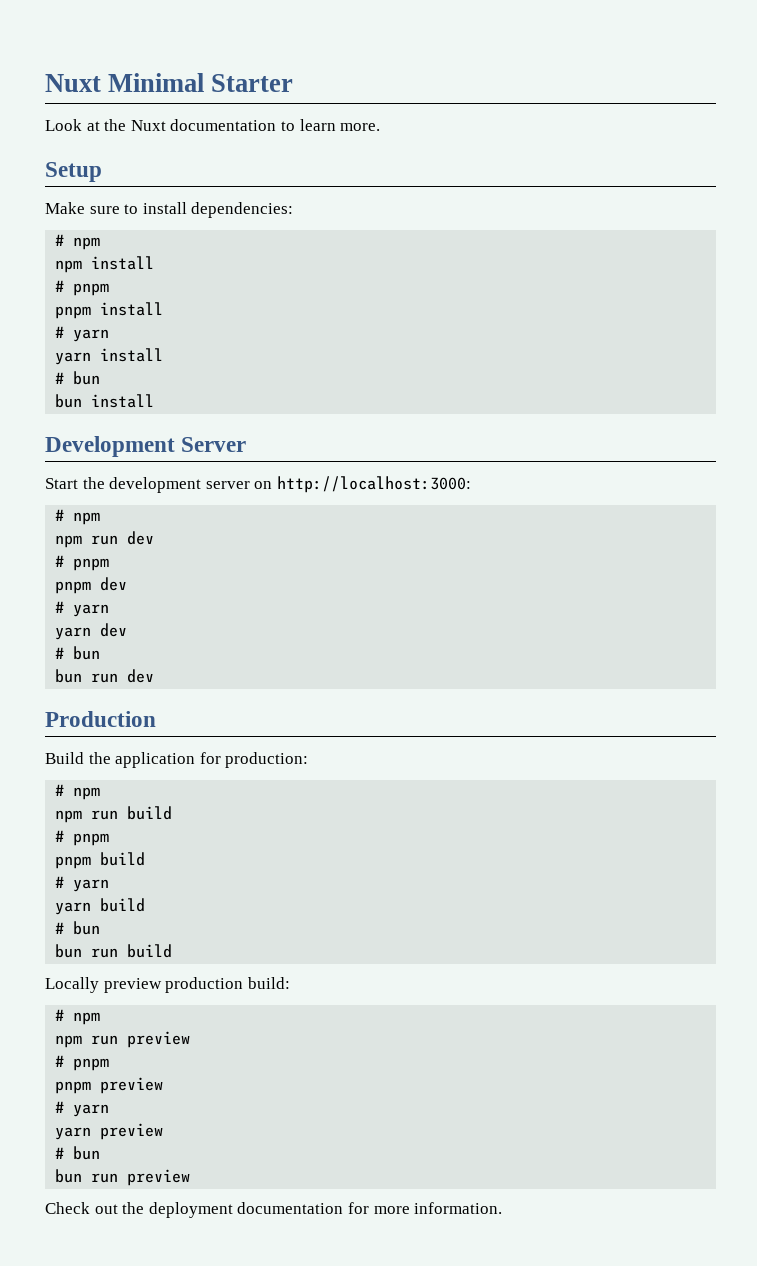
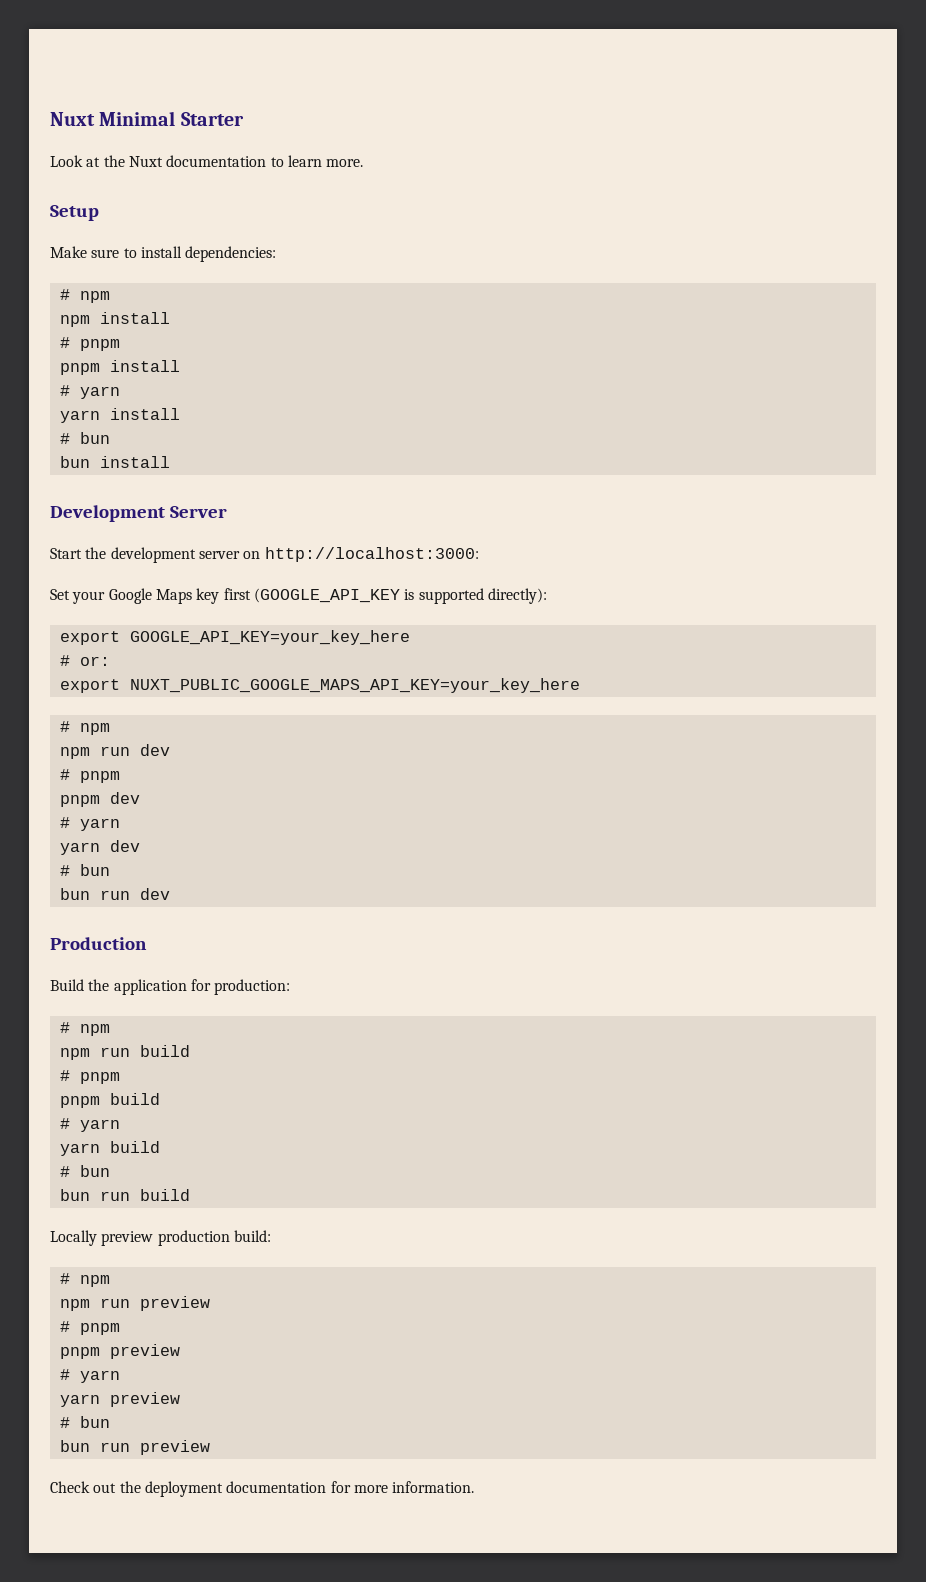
+ Set your Google Maps key first (GOOGLE_API_KEY is supported directly):
+ export GOOGLE_API_KEY=your_key_here
+ # or:
+ export NUXT_PUBLIC_GOOGLE_MAPS_API_KEY=your_key_here

